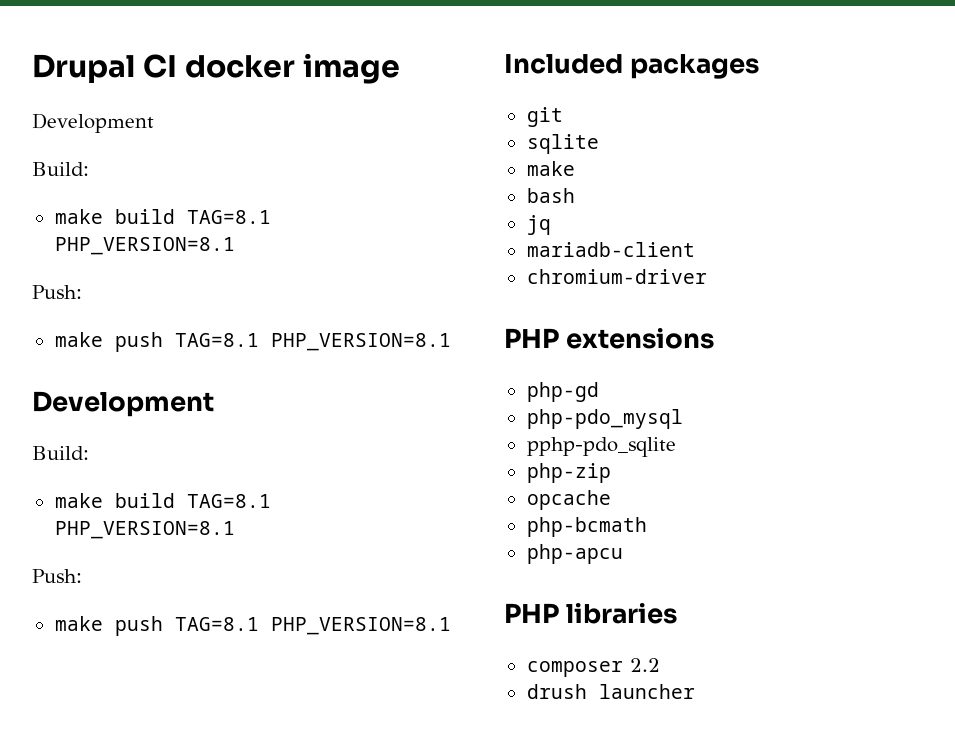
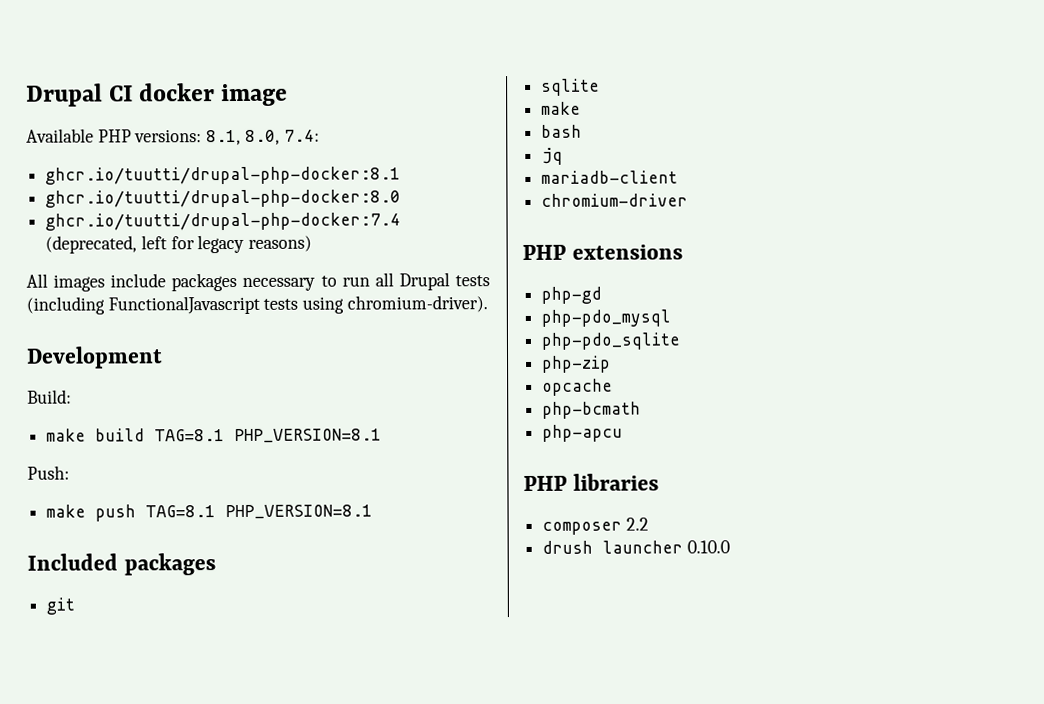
  Drupal CI docker image
- Development
- Build:
- make build TAG=8.1 PHP_VERSION=8.1
- Push:
- make push TAG=8.1 PHP_VERSION=8.1
+ Available PHP versions: 8.1, 8.0, 7.4:
+ ghcr.io/tuutti/drupal-php-docker:8.1
+ ghcr.io/tuutti/drupal-php-docker:8.0
+ ghcr.io/tuutti/drupal-php-docker:7.4 (deprecated, left for legacy reasons)
+ All images include packages necessary to run all Drupal tests (including FunctionalJavascript tests using chromium-driver).
- pphp-pdo_sqlite
+ php-pdo_sqlite
- drush launcher
+ drush launcher 0.10.0

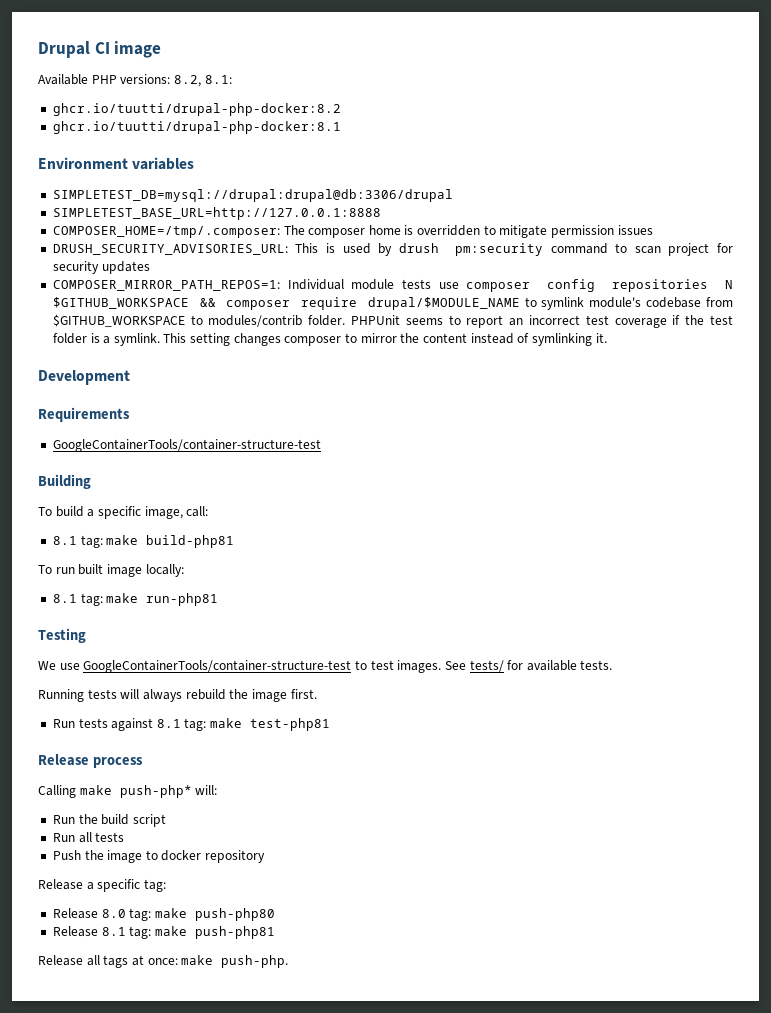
- Drupal CI docker image
+ Drupal CI image
- Available PHP versions: 8.1, 8.0, 7.4:
+ Available PHP versions: 8.2, 8.1:
+ ghcr.io/tuutti/drupal-php-docker:8.2
  ghcr.io/tuutti/drupal-php-docker:8.1
- ghcr.io/tuutti/drupal-php-docker:8.0
- ghcr.io/tuutti/drupal-php-docker:7.4 (deprecated, left for legacy reasons)
- All images include packages necessary to run all Drupal tests (including FunctionalJavascript tests using chromium-driver).
+ Environment variables
+ SIMPLETEST_DB=mysql://drupal:drupal@db:3306/drupal
+ SIMPLETEST_BASE_URL=http://127.0.0.1:8888
+ COMPOSER_HOME=/tmp/.composer: The composer home is overridden to mitigate permission issues
+ DRUSH_SECURITY_ADVISORIES_URL: This is used by drush pm:security command to scan project for security updates
+ COMPOSER_MIRROR_PATH_REPOS=1: Individual module tests use composer config repositories N $GITHUB_WORKSPACE && composer require drupal/$MODULE_NAME to symlink module's codebase from $GITHUB_WORKSPACE to modules/contrib folder. PHPUnit seems to report an incorrect test coverage if the test folder is a symlink. This setting changes composer to mirror the content instead of symlinking it.
  Development
- Build:
- make build TAG=8.1 PHP_VERSION=8.1
- Push:
- make push TAG=8.1 PHP_VERSION=8.1
- Included packages
- git
- sqlite
- make
- bash
- jq
- mariadb-client
- chromium-driver
- PHP extensions
- php-gd
- php-pdo_mysql
- php-pdo_sqlite
- php-zip
- opcache
- php-bcmath
- php-apcu
- PHP libraries
- composer 2.2
- drush launcher 0.10.0
+ Requirements
+ GoogleContainerTools/container-structure-test
+ Building
+ To build a specific image, call:
+ 8.1 tag: make build-php81
+ To run built image locally:
+ 8.1 tag: make run-php81
+ Testing
+ We use GoogleContainerTools/container-structure-test to test images. See tests/ for available tests.
+ Running tests will always rebuild the image first.
+ Run tests against 8.1 tag: make test-php81
+ Release process
+ Calling make push-php* will:
+ Run the build script
+ Run all tests
+ Push the image to docker repository
+ Release a specific tag:
+ Release 8.0 tag: make push-php80
+ Release 8.1 tag: make push-php81
+ Release all tags at once: make push-php.

